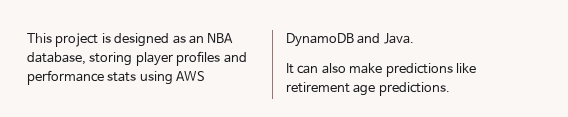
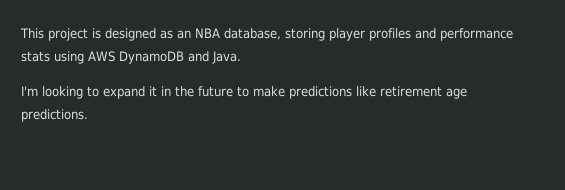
- It can also make predictions like retirement age predictions.
+ I'm looking to expand it in the future to make predictions like retirement age predictions.

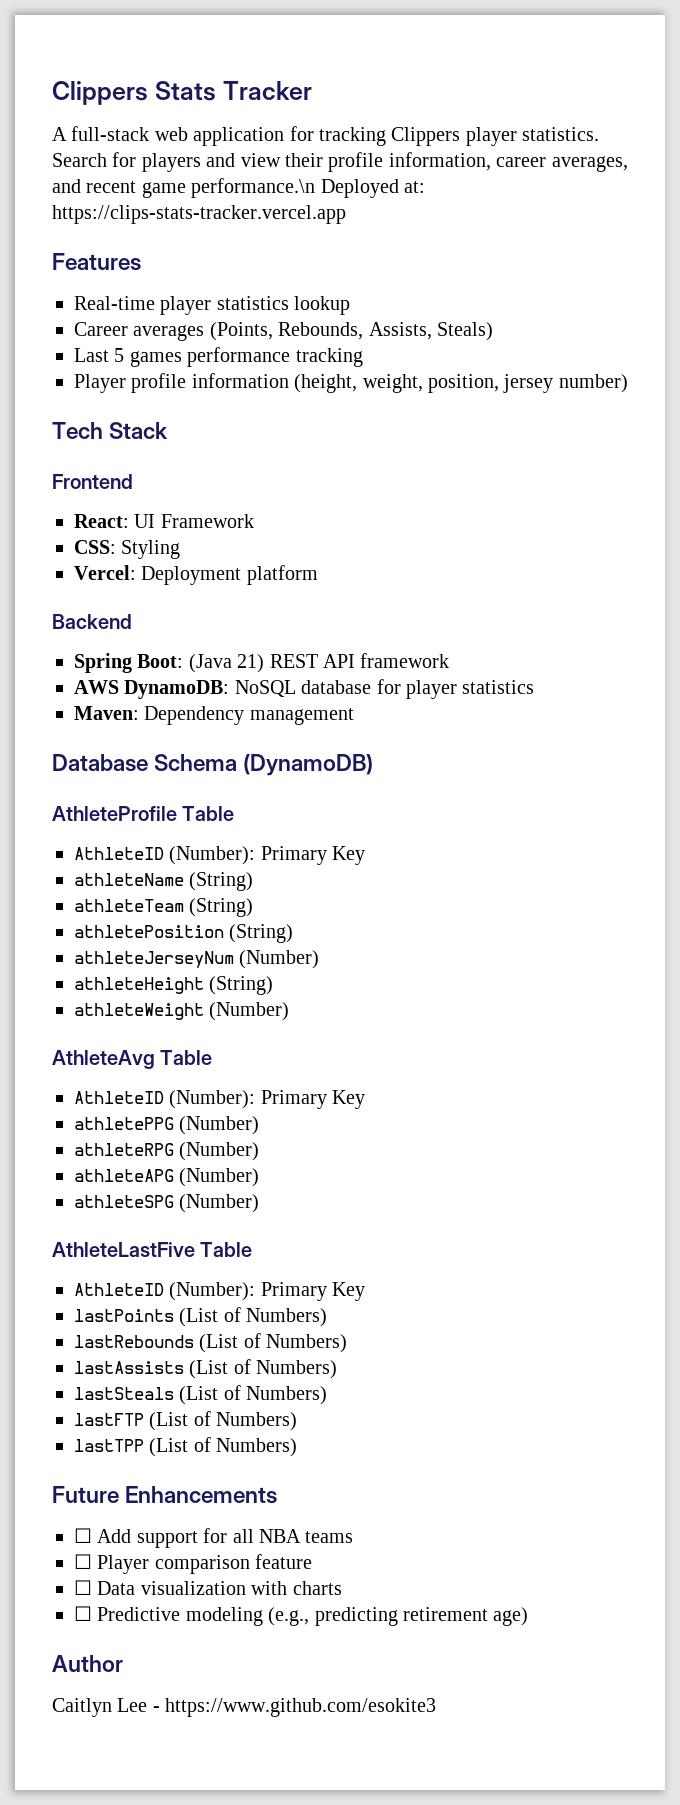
- This project is designed as an NBA database, storing player profiles and performance stats using AWS DynamoDB and Java.
- I'm looking to expand it in the future to make predictions like retirement age predictions.
+ Clippers Stats Tracker
+ A full-stack web application for tracking Clippers player statistics. Search for players and view their profile information, career averages, and recent game performance.\n Deployed at: https://clips-stats-tracker.vercel.app
+ Features
+ Real-time player statistics lookup
+ Career averages (Points, Rebounds, Assists, Steals)
+ Last 5 games performance tracking
+ Player profile information (height, weight, position, jersey number)
+ Tech Stack
+ Frontend
+ React: UI Framework
+ CSS: Styling
+ Vercel: Deployment platform
+ Backend
+ Spring Boot: (Java 21) REST API framework
+ AWS DynamoDB: NoSQL database for player statistics
+ Maven: Dependency management
+ Database Schema (DynamoDB)
+ AthleteProfile Table
+ AthleteID (Number): Primary Key
+ athleteName (String)
+ athleteTeam (String)
+ athletePosition (String)
+ athleteJerseyNum (Number)
+ athleteHeight (String)
+ athleteWeight (Number)
+ AthleteAvg Table
+ AthleteID (Number): Primary Key
+ athletePPG (Number)
+ athleteRPG (Number)
+ athleteAPG (Number)
+ athleteSPG (Number)
+ AthleteLastFive Table
+ AthleteID (Number): Primary Key
+ lastPoints (List of Numbers)
+ lastRebounds (List of Numbers)
+ lastAssists (List of Numbers)
+ lastSteals (List of Numbers)
+ lastFTP (List of Numbers)
+ lastTPP (List of Numbers)
+ Future Enhancements
+ ☐ Add support for all NBA teams
+ ☐ Player comparison feature
+ ☐ Data visualization with charts
+ ☐ Predictive modeling (e.g., predicting retirement age)
+ Author
+ Caitlyn Lee - https://www.github.com/esokite3

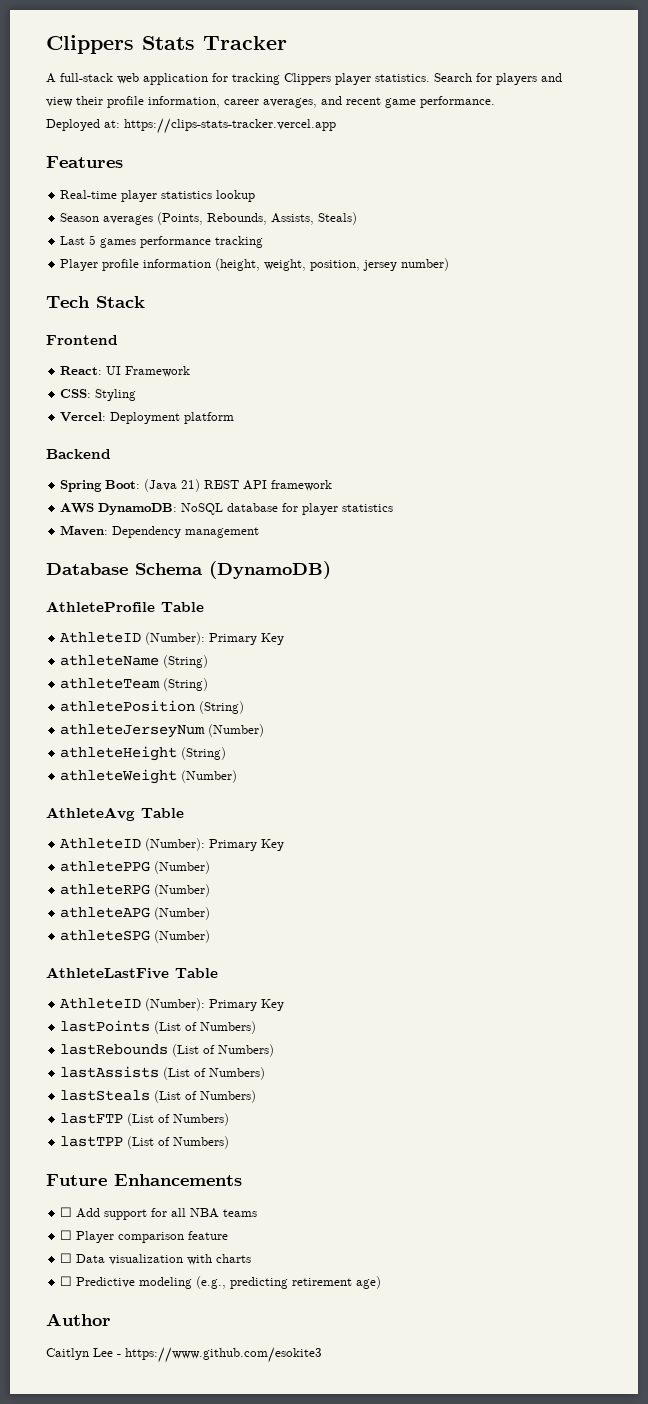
- Search for players and view their profile information, career averages, and recent game performance.\n Deployed at: https://clips-stats-tracker.vercel.app
+ Search for players and view their profile information, career averages, and recent game performance.
+ Deployed at: https://clips-stats-tracker.vercel.app
- Career averages (Points, Rebounds, Assists, Steals)
+ Season averages (Points, Rebounds, Assists, Steals)

